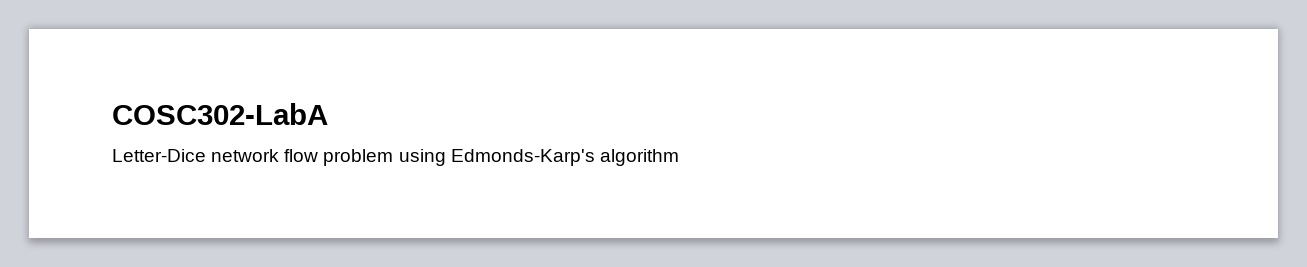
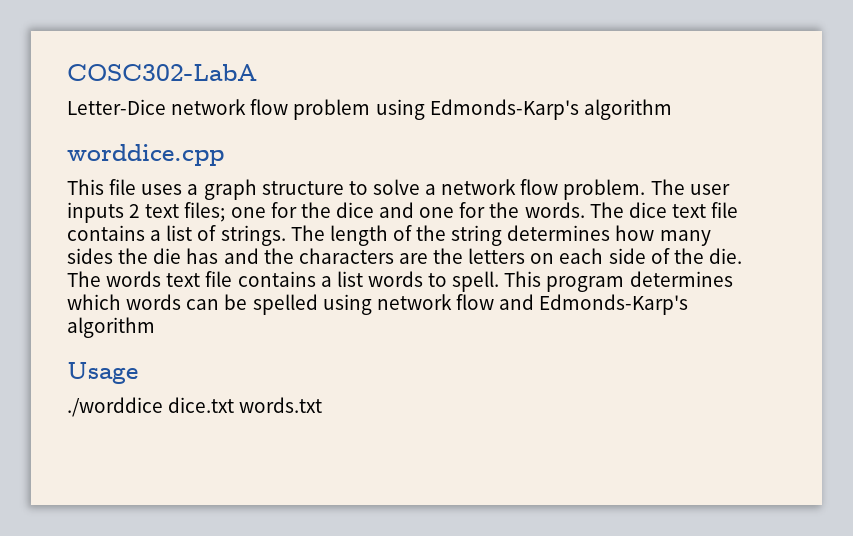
+ worddice.cpp
+ This file uses a graph structure to solve a network flow problem. The user inputs 2 text files; one for the dice and one for the words. The dice text file contains a list of strings. The length of the string determines how many sides the die has and the characters are the letters on each side of the die. The words text file contains a list words to spell. This program determines which words can be spelled using network flow and Edmonds-Karp's algorithm
+ Usage
+ ./worddice dice.txt words.txt

